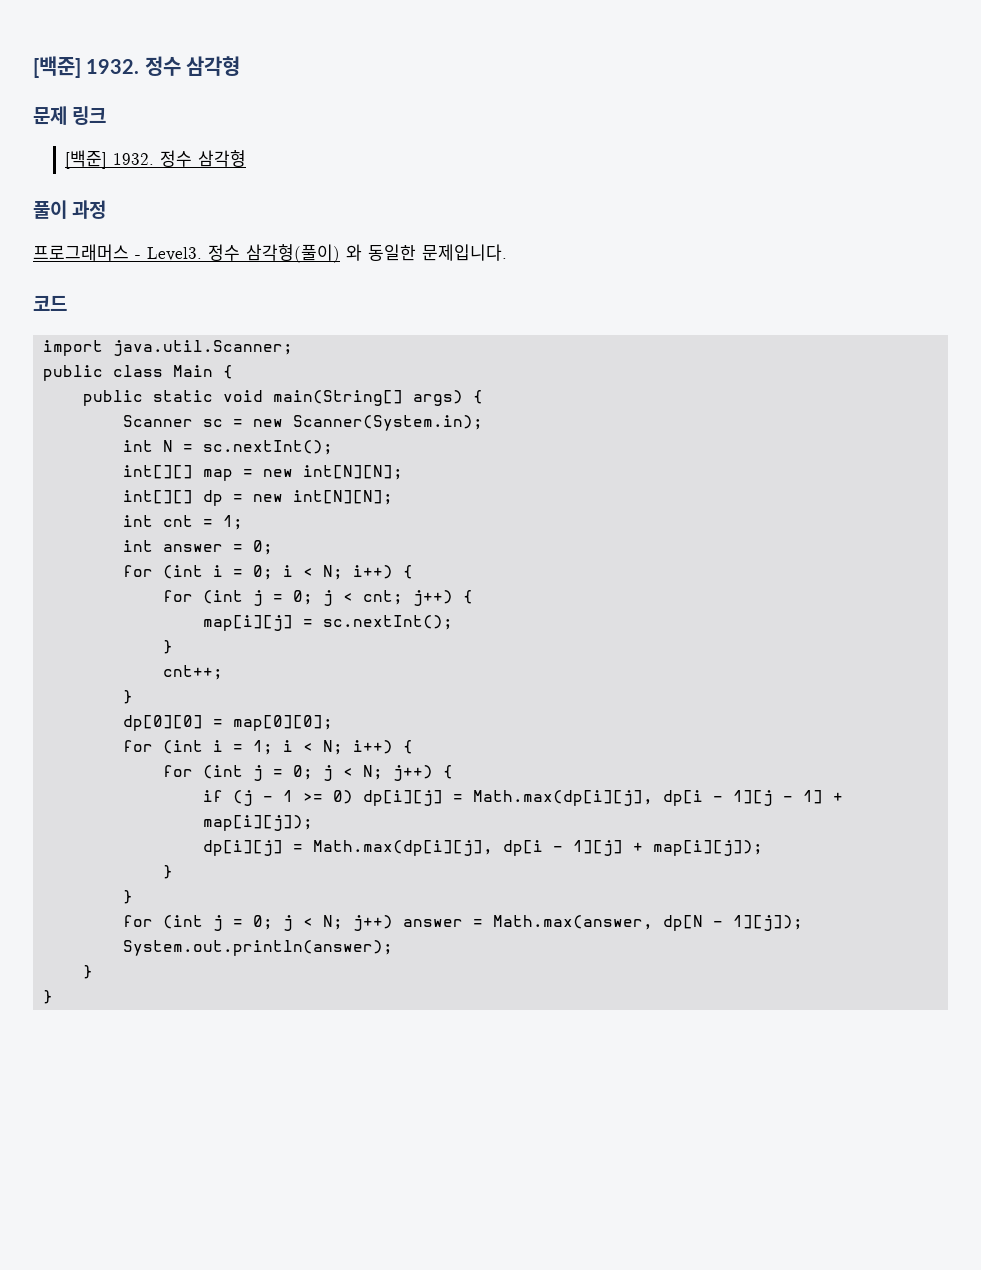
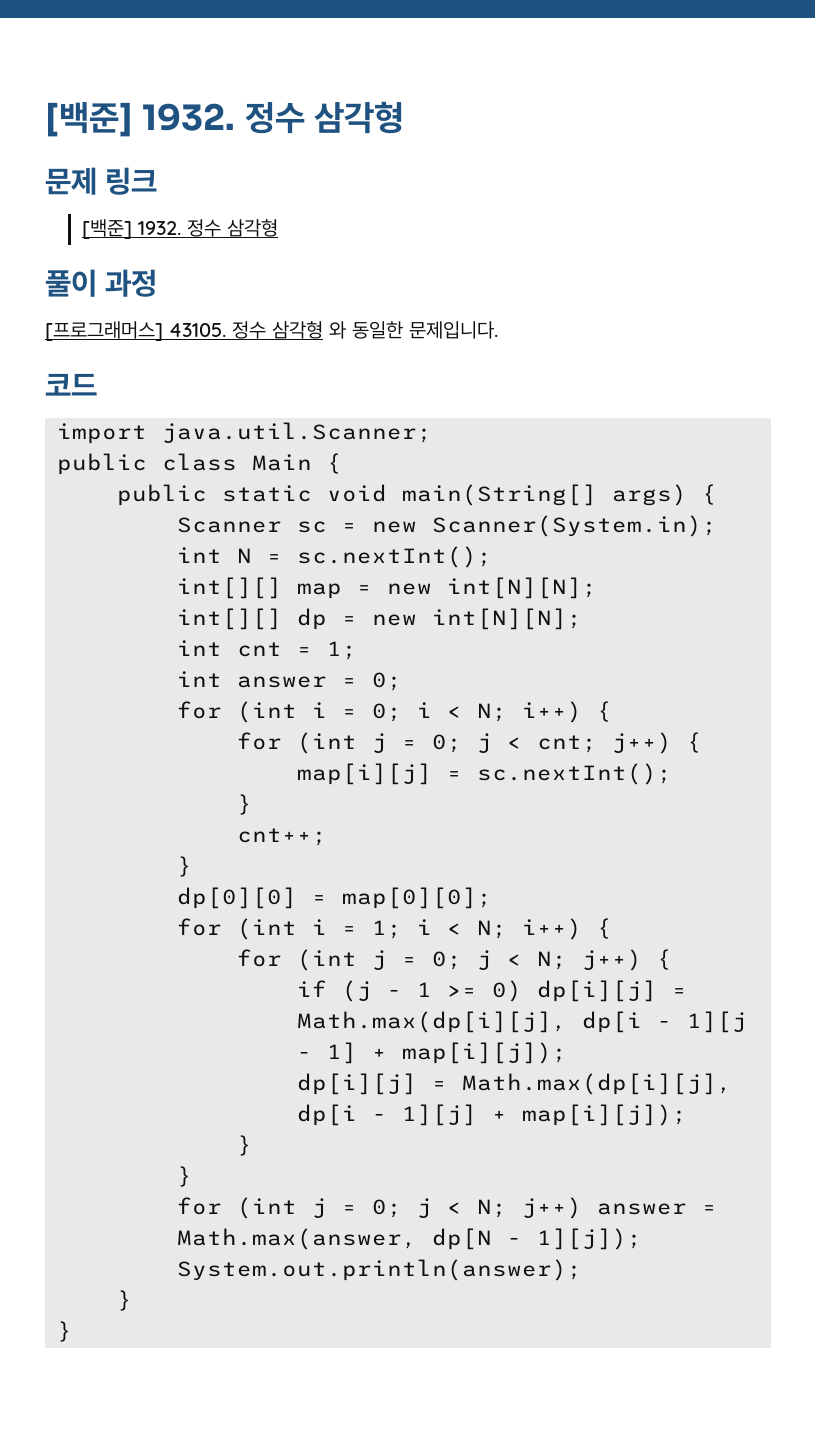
- 프로그래머스 - Level3. 정수 삼각형(풀이) 와 동일한 문제입니다.
+ [프로그래머스] 43105. 정수 삼각형 와 동일한 문제입니다.

